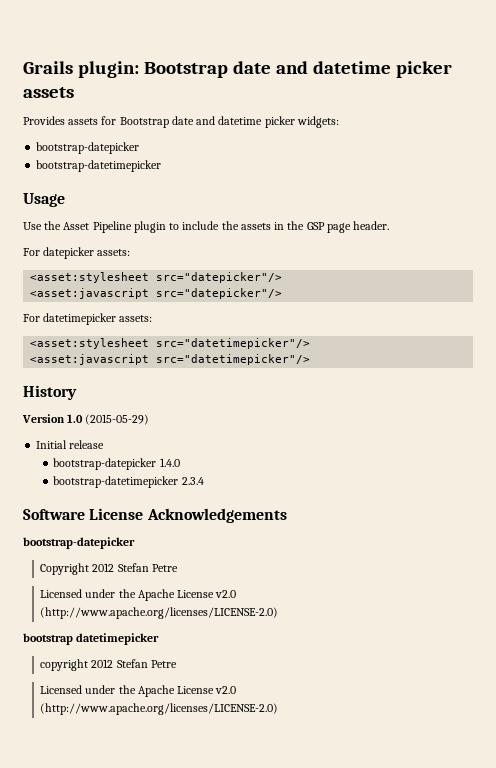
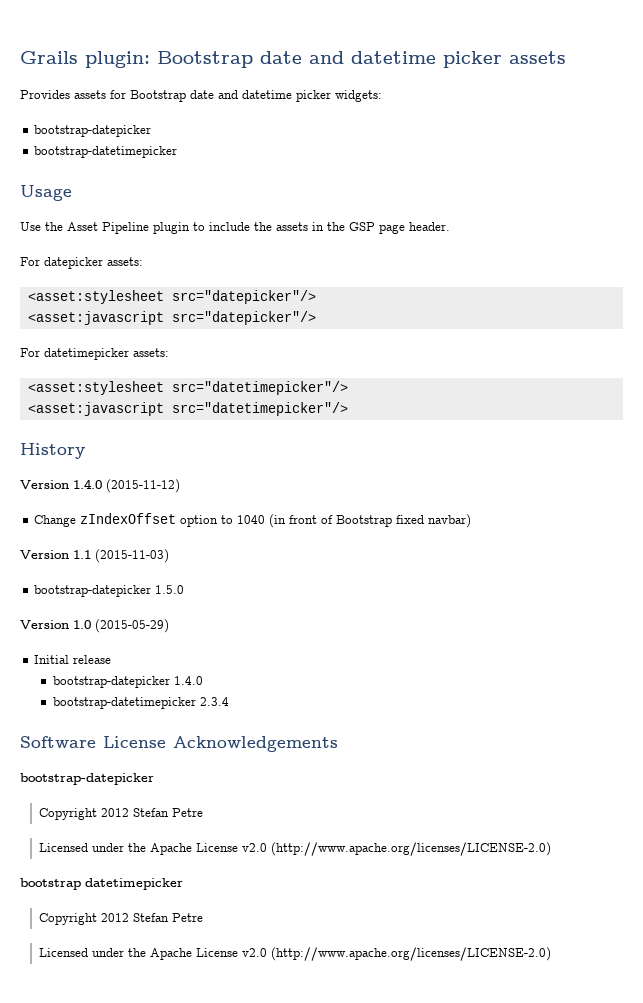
+ Version 1.4.0 (2015-11-12)
+ Change zIndexOffset option to 1040 (in front of Bootstrap fixed navbar)
+ Version 1.1 (2015-11-03)
+ bootstrap-datepicker 1.5.0
  bootstrap datetimepicker
- copyright 2012 Stefan Petre
+ Copyright 2012 Stefan Petre

